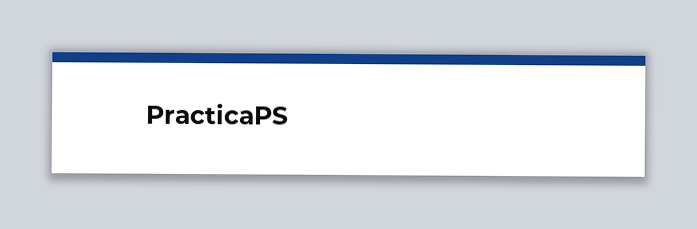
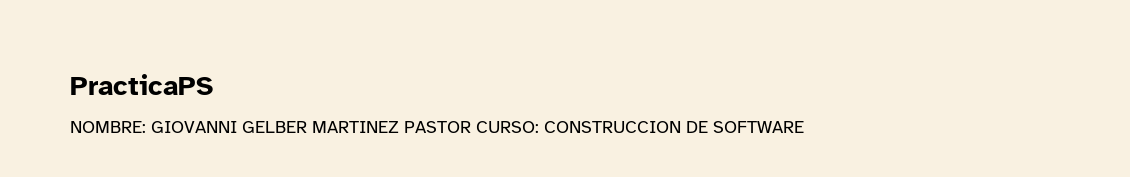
+ NOMBRE: GIOVANNI GELBER MARTINEZ PASTOR CURSO: CONSTRUCCION DE SOFTWARE

